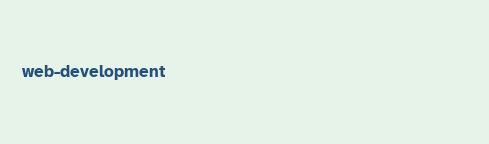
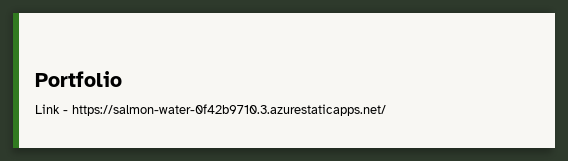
- web-development
+ Portfolio
+ Link - https://salmon-water-0f42b9710.3.azurestaticapps.net/

